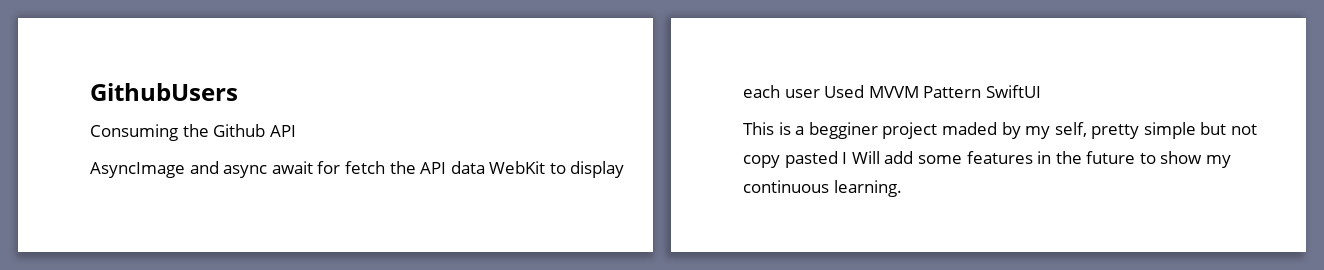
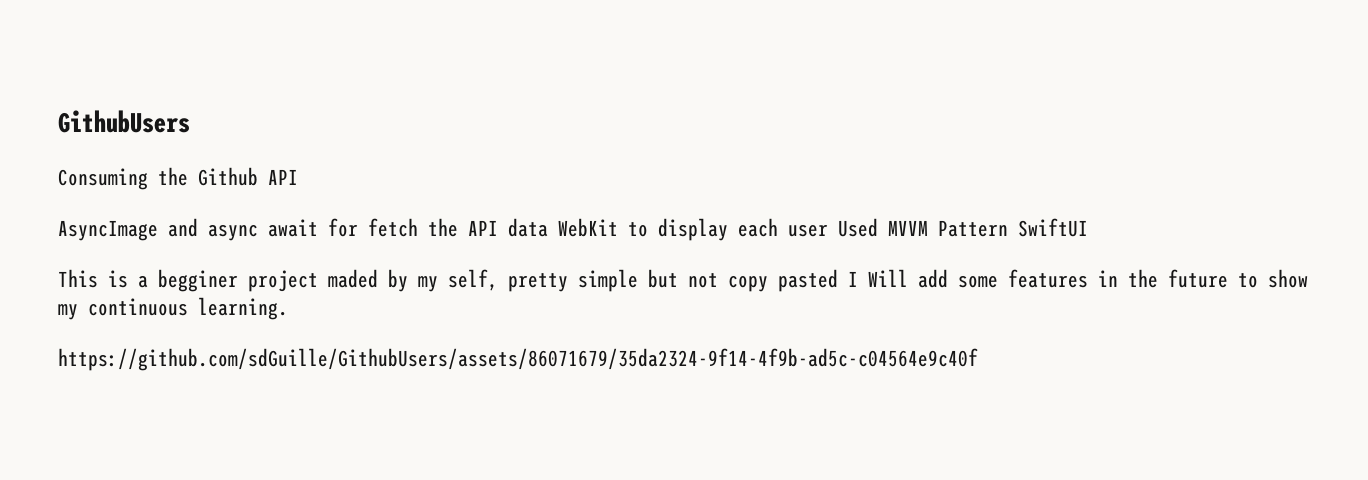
+ https://github.com/sdGuille/GithubUsers/assets/86071679/35da2324-9f14-4f9b-ad5c-c04564e9c40f

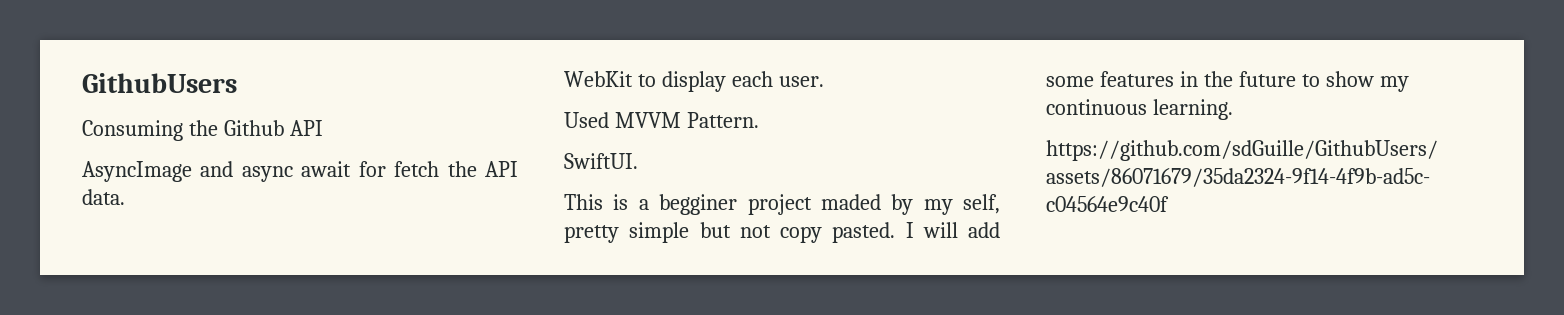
- AsyncImage and async await for fetch the API data WebKit to display each user Used MVVM Pattern SwiftUI
+ AsyncImage and async await for fetch the API data.
+ WebKit to display each user.
+ Used MVVM Pattern.
+ SwiftUI.
- This is a begginer project maded by my self, pretty simple but not copy pasted I Will add some features in the future to show my continuous learning.
+ This is a begginer project maded by my self, pretty simple but not copy pasted. I will add some features in the future to show my continuous learning.

